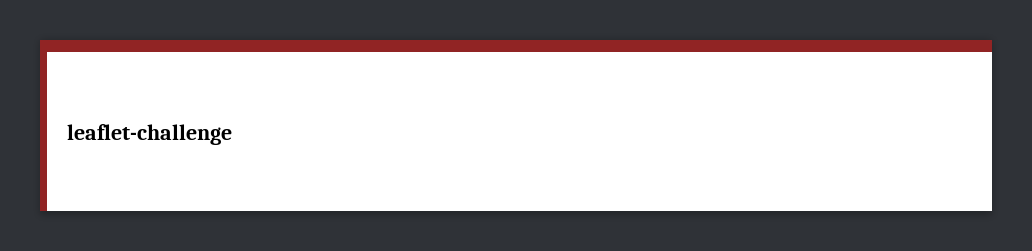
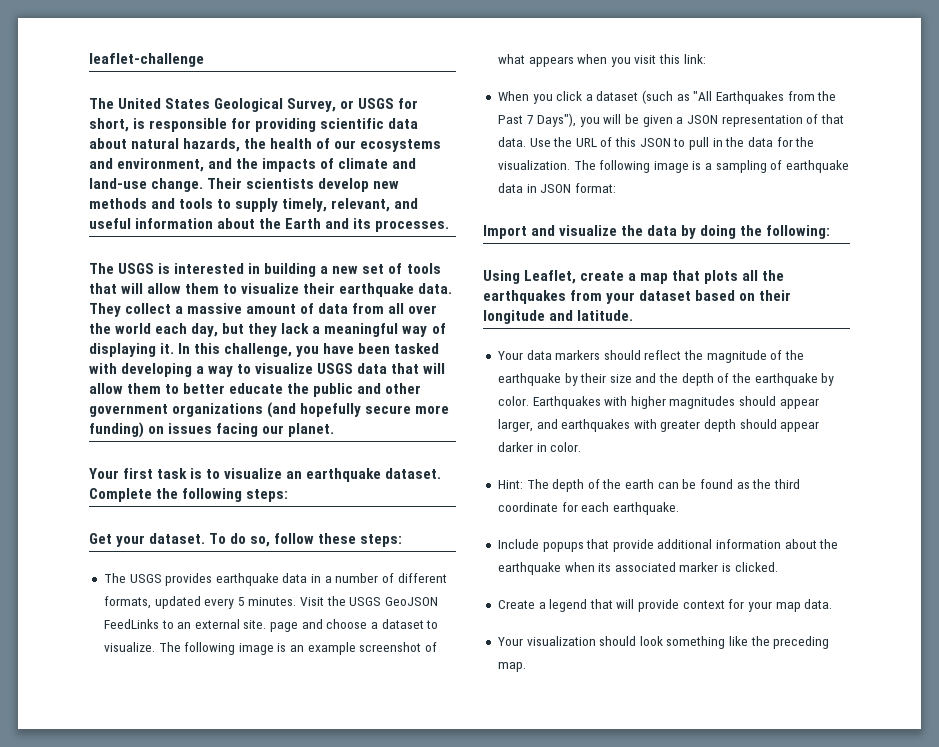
+ The United States Geological Survey, or USGS for short, is responsible for providing scientific data about natural hazards, the health of our ecosystems and environment, and the impacts of climate and land-use change. Their scientists develop new methods and tools to supply timely, relevant, and useful information about the Earth and its processes.
+ The USGS is interested in building a new set of tools that will allow them to visualize their earthquake data. They collect a massive amount of data from all over the world each day, but they lack a meaningful way of displaying it. In this challenge, you have been tasked with developing a way to visualize USGS data that will allow them to better educate the public and other government organizations (and hopefully secure more funding) on issues facing our planet.
+ Your first task is to visualize an earthquake dataset. Complete the following steps:
+ Get your dataset. To do so, follow these steps:
+ The USGS provides earthquake data in a number of different formats, updated every 5 minutes. Visit the USGS GeoJSON FeedLinks to an external site. page and choose a dataset to visualize. The following image is an example screenshot of what appears when you visit this link:
+ When you click a dataset (such as "All Earthquakes from the Past 7 Days"), you will be given a JSON representation of that data. Use the URL of this JSON to pull in the data for the visualization. The following image is a sampling of earthquake data in JSON format:
+ Import and visualize the data by doing the following:
+ Using Leaflet, create a map that plots all the earthquakes from your dataset based on their longitude and latitude.
+ Your data markers should reflect the magnitude of the earthquake by their size and the depth of the earthquake by color. Earthquakes with higher magnitudes should appear larger, and earthquakes with greater depth should appear darker in color.
+ Hint: The depth of the earth can be found as the third coordinate for each earthquake.
+ Include popups that provide additional information about the earthquake when its associated marker is clicked.
+ Create a legend that will provide context for your map data.
+ Your visualization should look something like the preceding map.

